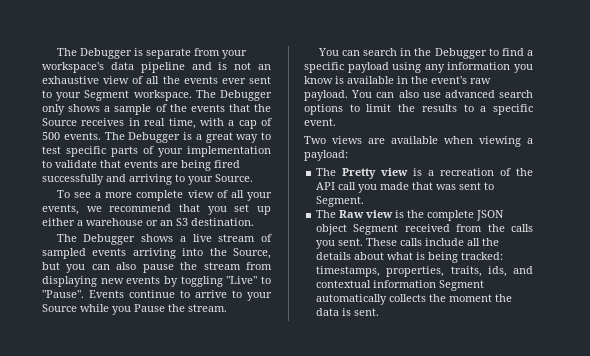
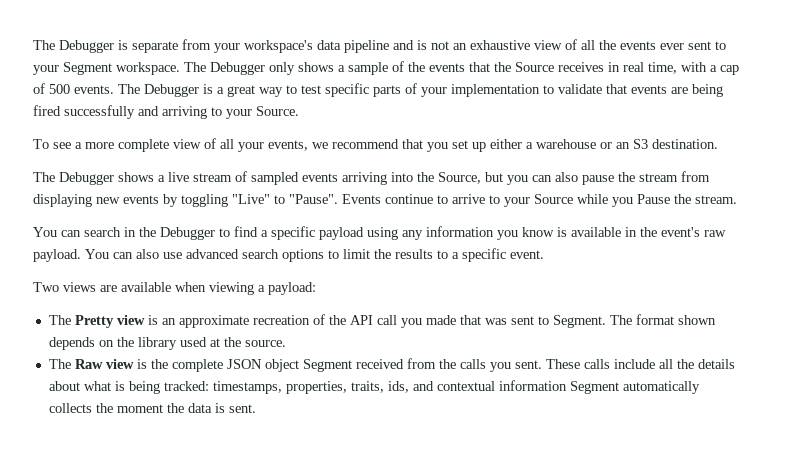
- The Pretty view is a recreation of the API call you made that was sent to Segment.
+ The Pretty view is an approximate recreation of the API call you made that was sent to Segment. The format shown depends on the library used at the source.

